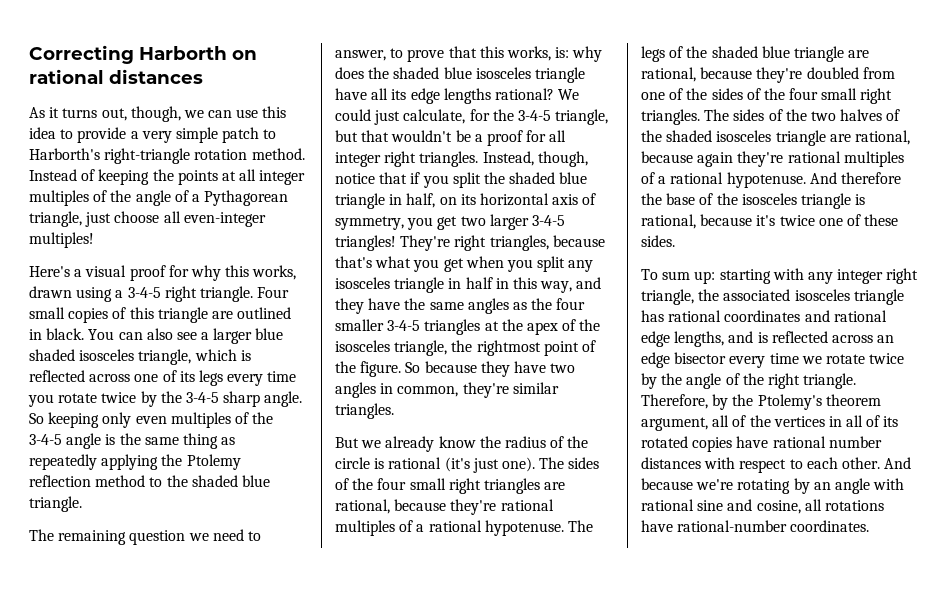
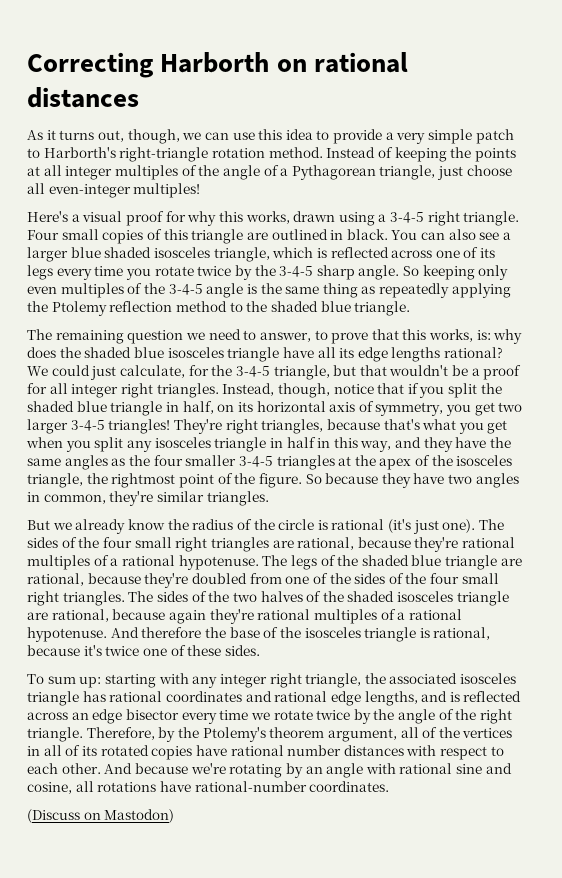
+ (Discuss on Mastodon)

